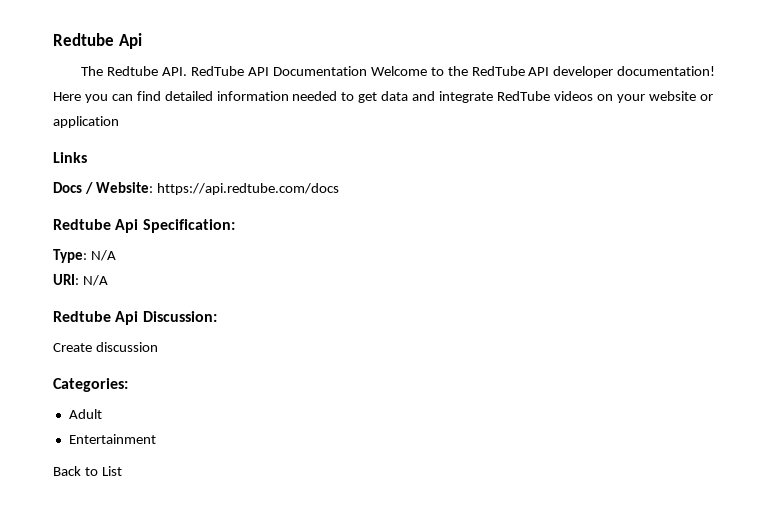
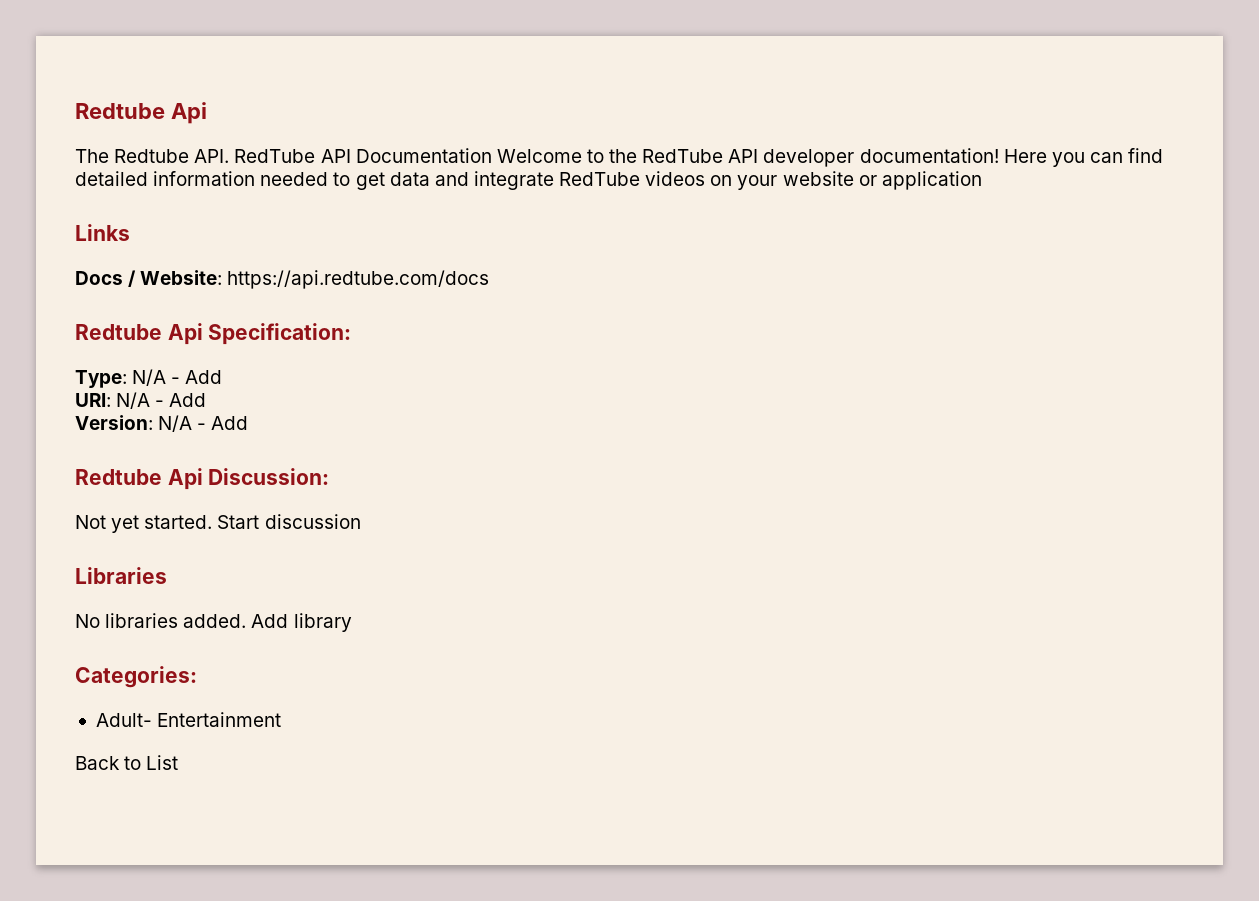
- Type: N/A
+ Type: N/A - Add
- URI: N/A
+ URI: N/A - Add
+ Version: N/A - Add
  Redtube Api Discussion:
- Create discussion
+ Not yet started. Start discussion
+ Libraries
+ No libraries added. Add library
- Adult
- Entertainment
+ Adult- Entertainment

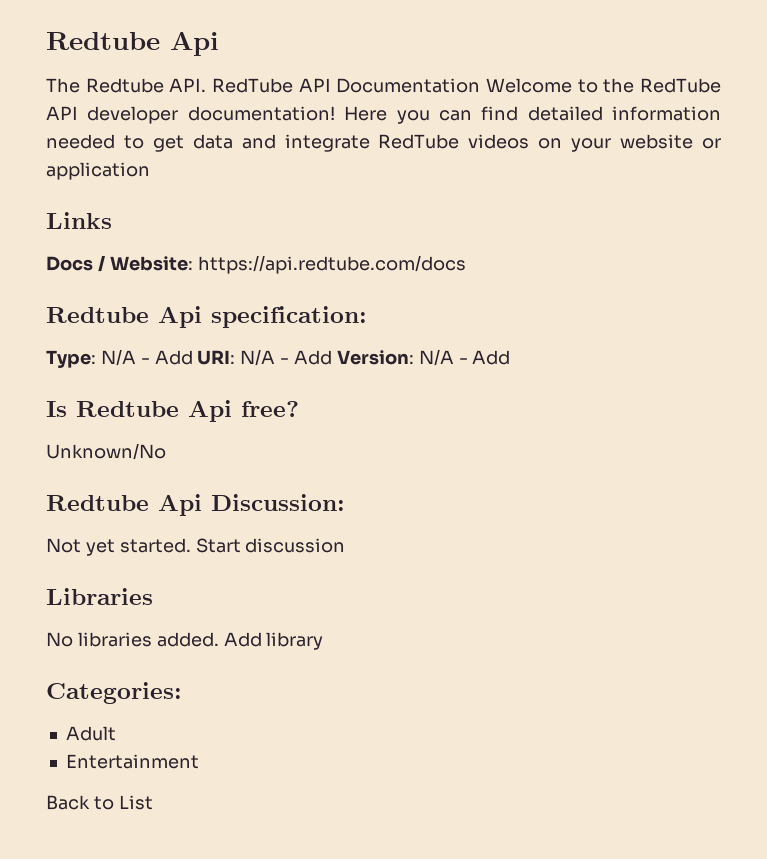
- Redtube Api Specification:
+ Redtube Api specification:
- Type: N/A - Add
- URI: N/A - Add
- Version: N/A - Add
+ Type: N/A - Add URI: N/A - Add Version: N/A - Add
+ Is Redtube Api free?
+ Unknown/No
- Adult- Entertainment
+ Adult
+ Entertainment

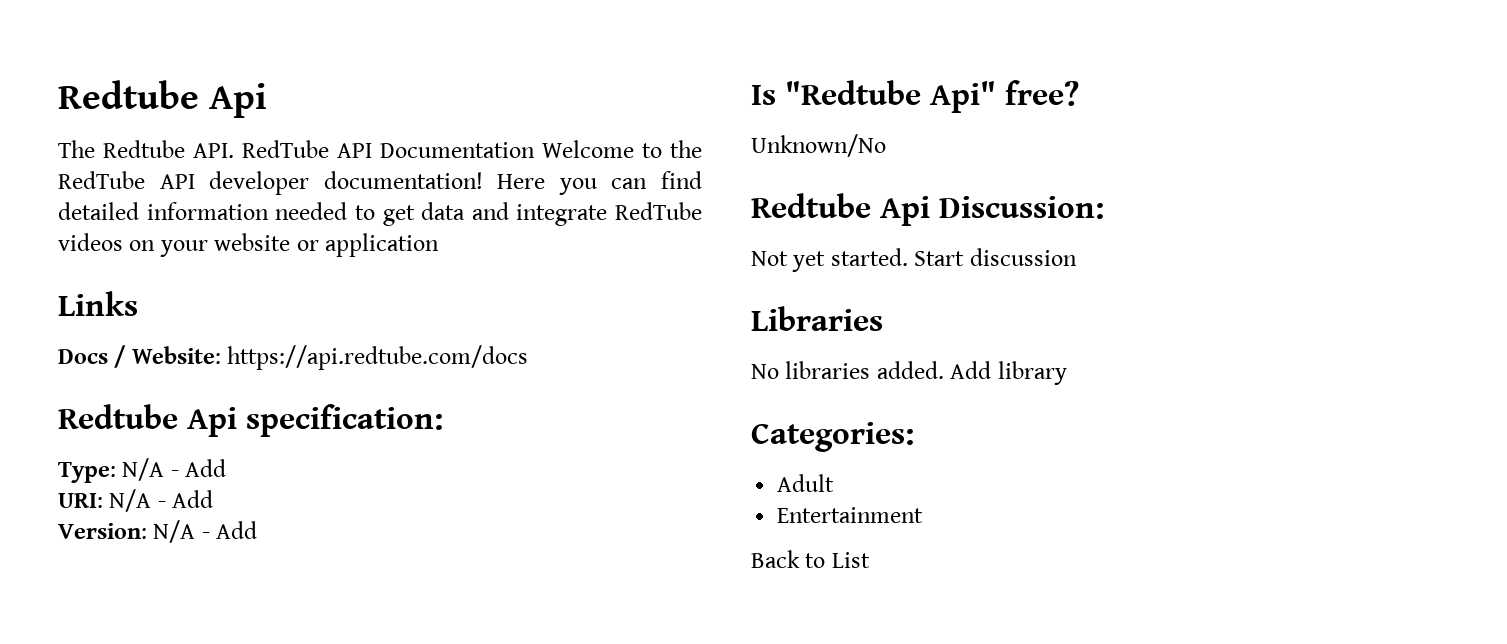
- Type: N/A - Add URI: N/A - Add Version: N/A - Add
+ Type: N/A - Add
+ URI: N/A - Add
+ Version: N/A - Add
- Is Redtube Api free?
+ Is "Redtube Api" free?

